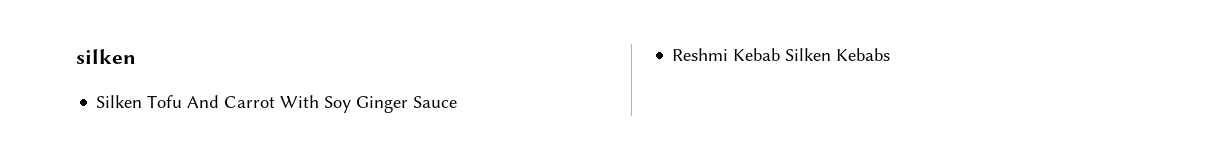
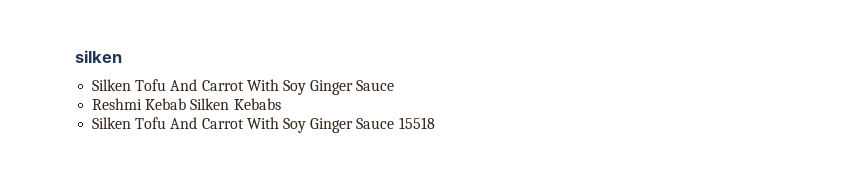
+ Silken Tofu And Carrot With Soy Ginger Sauce 15518

